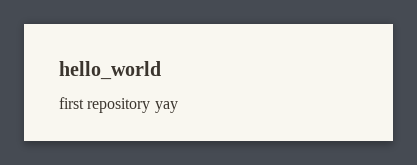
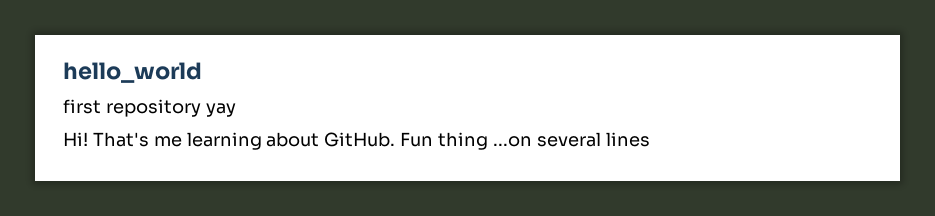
+ Hi! That's me learning about GitHub. Fun thing ...on several lines

